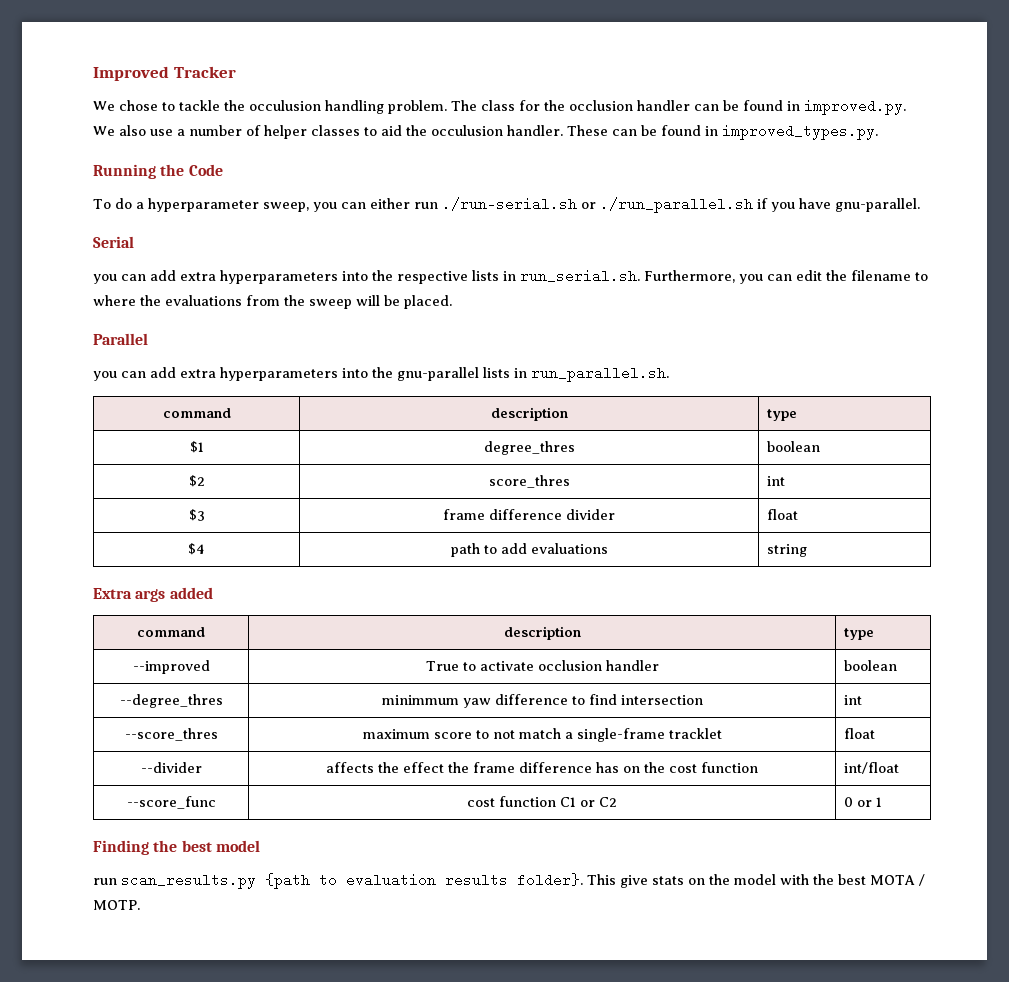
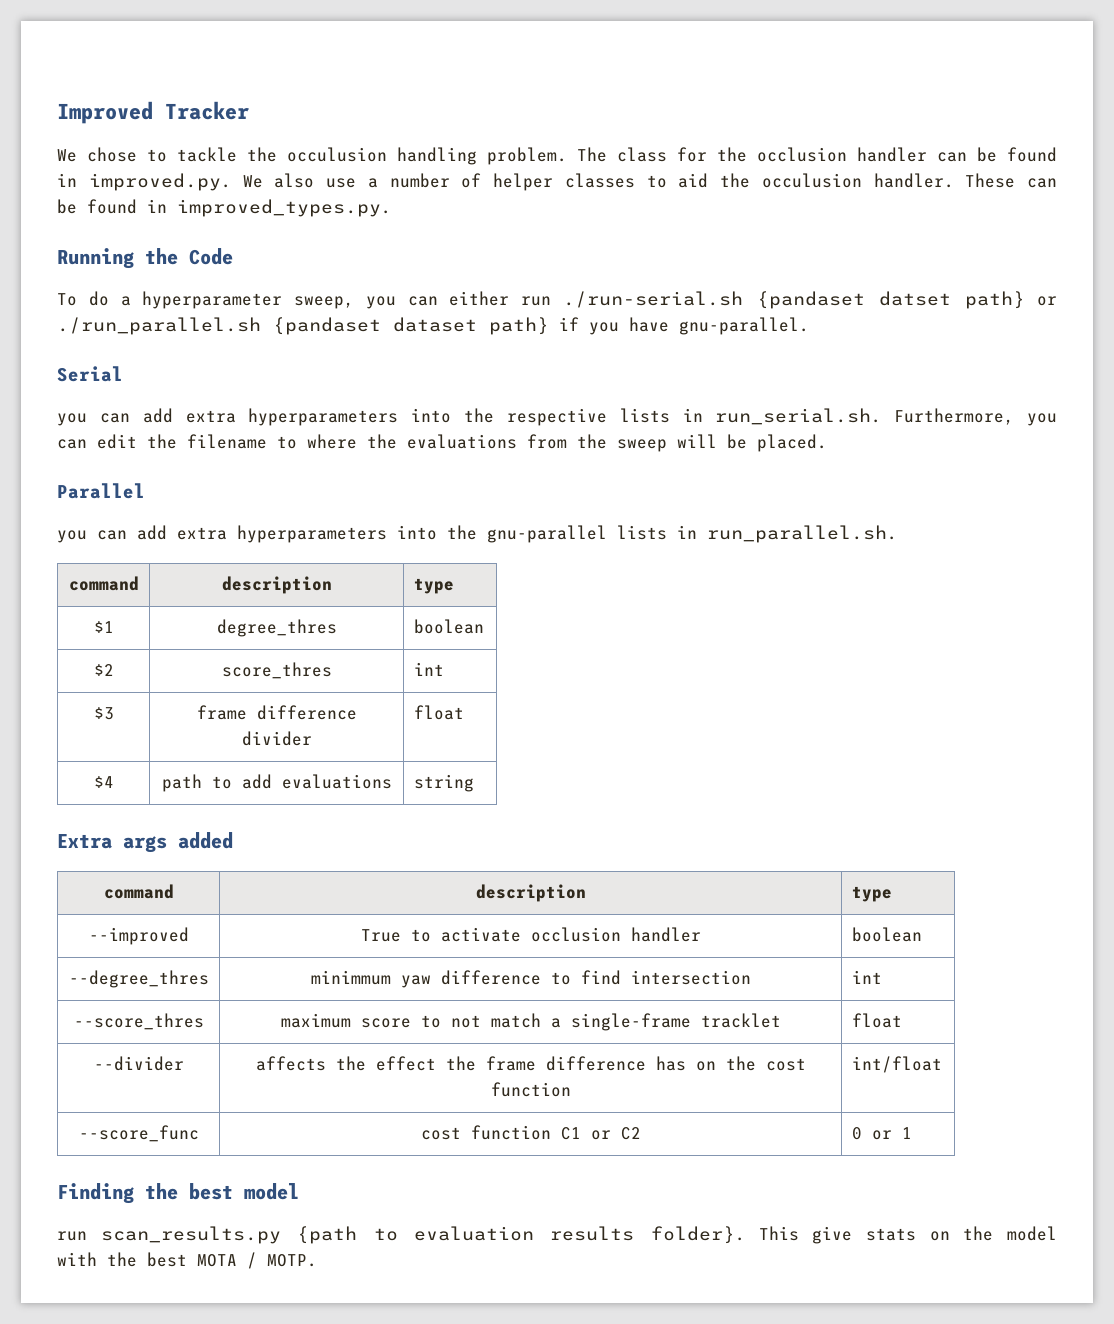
- To do a hyperparameter sweep, you can either run ./run-serial.sh or ./run_parallel.sh if you have gnu-parallel.
+ To do a hyperparameter sweep, you can either run ./run-serial.sh {pandaset datset path} or ./run_parallel.sh {pandaset dataset path} if you have gnu-parallel.

